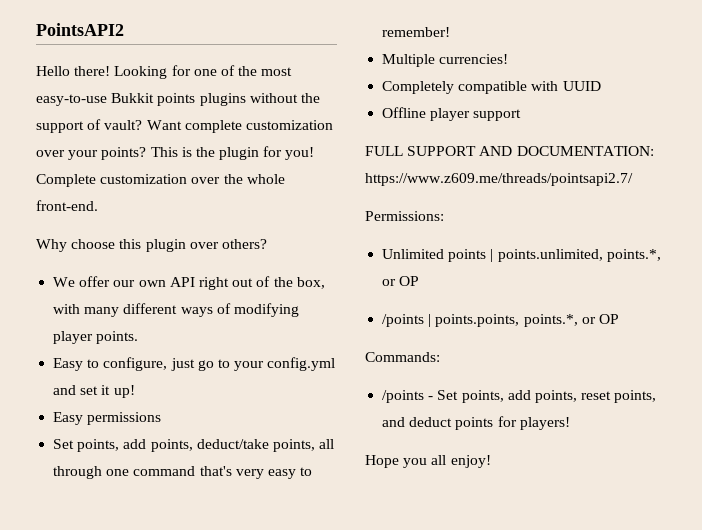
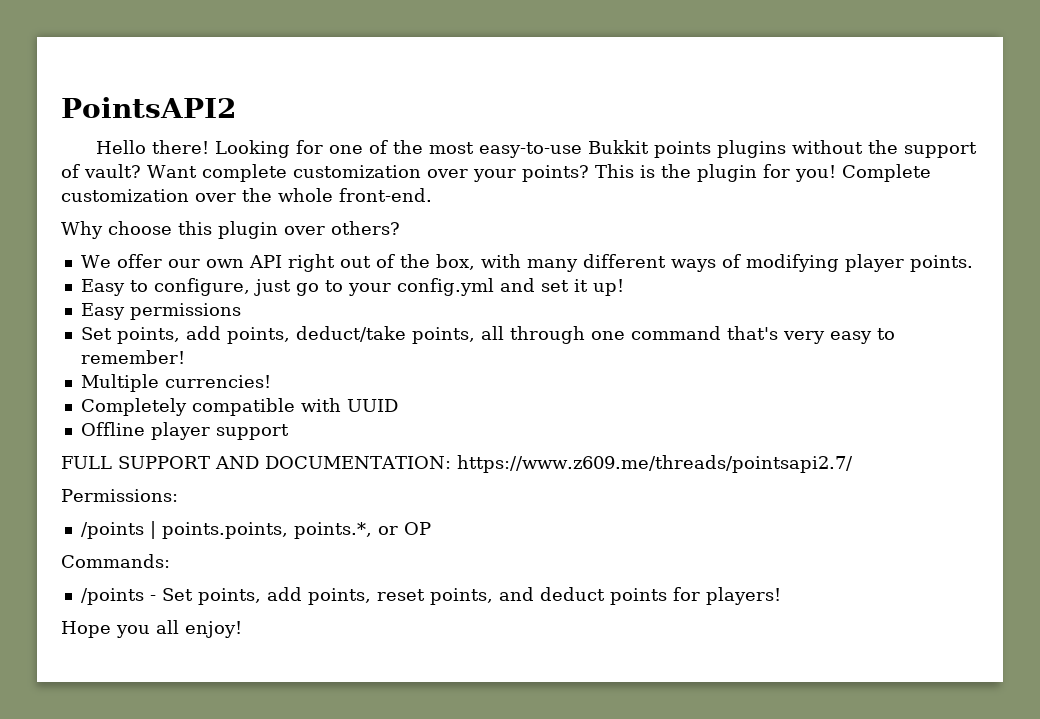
- Unlimited points | points.unlimited, points.*, or OP

